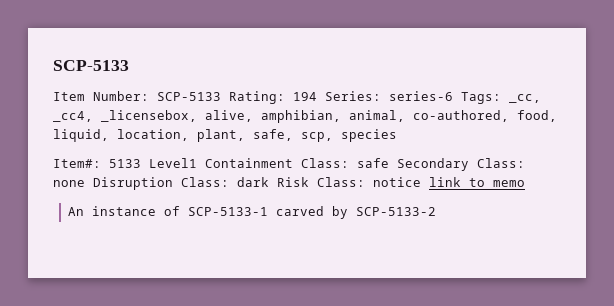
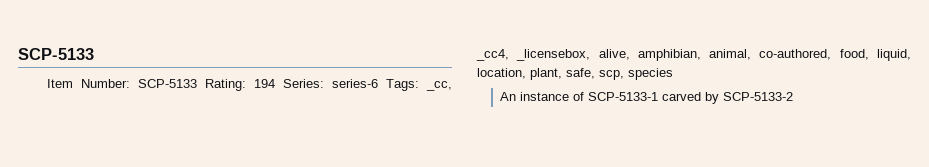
- Item#: 5133 Level1 Containment Class: safe Secondary Class: none Disruption Class: dark Risk Class: notice link to memo

